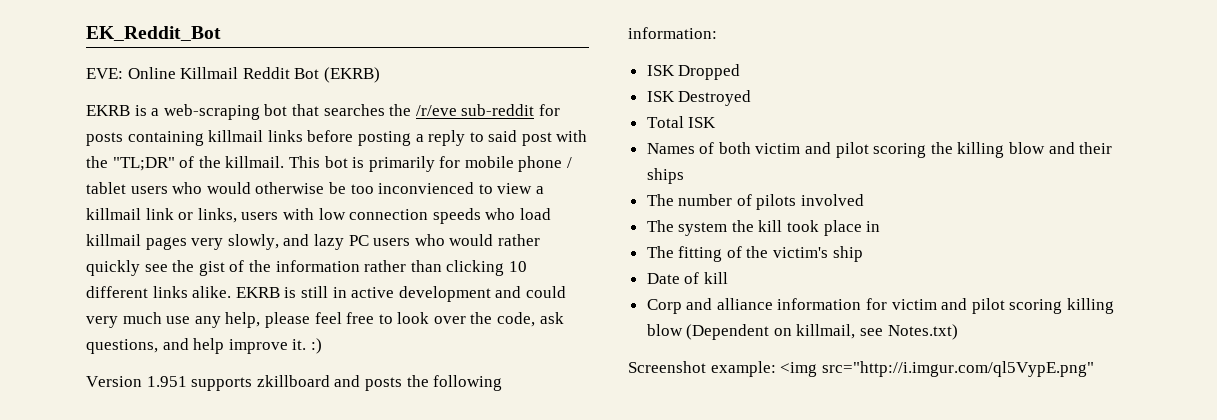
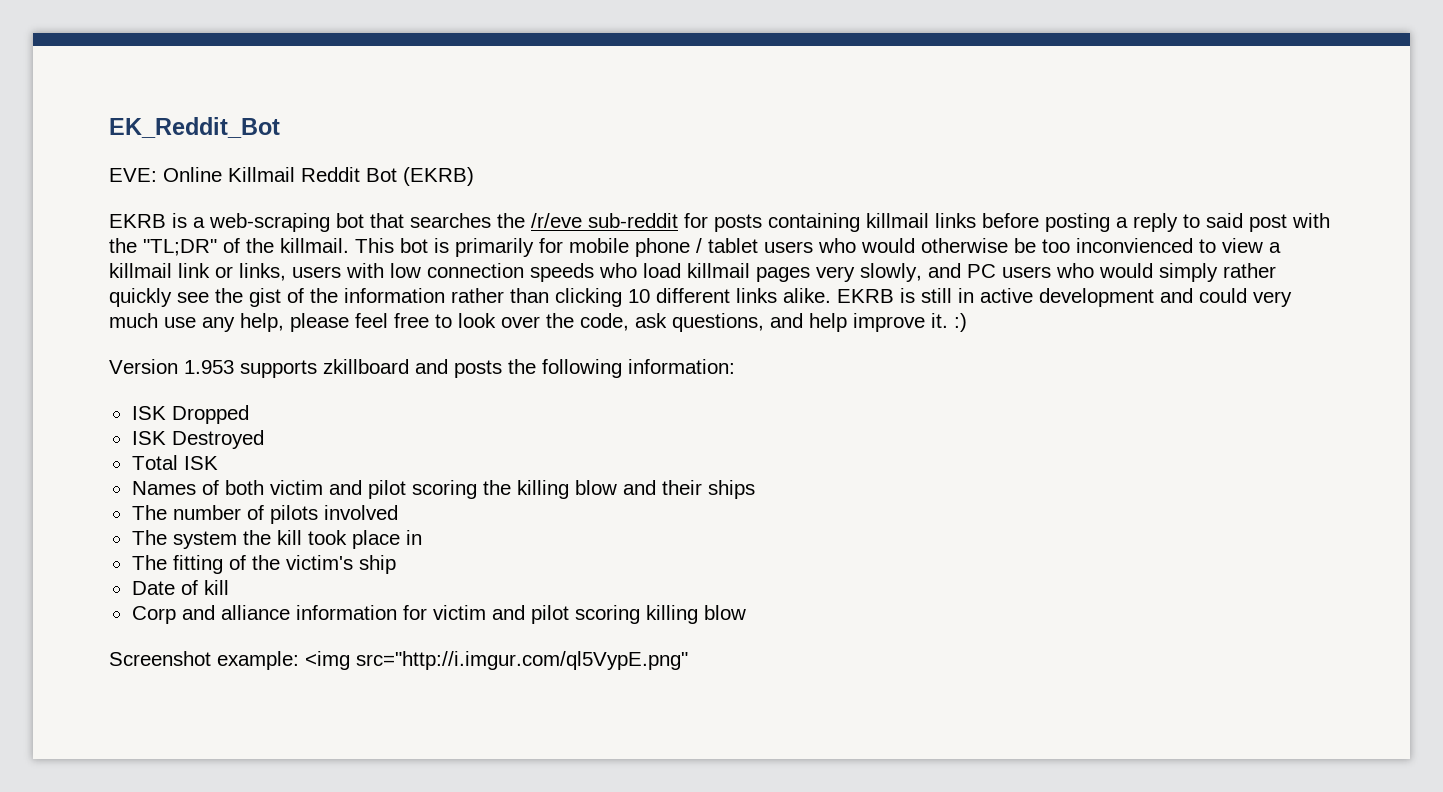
- This bot is primarily for mobile phone / tablet users who would otherwise be too inconvienced to view a killmail link or links, users with low connection speeds who load killmail pages very slowly, and lazy PC users who would rather quickly see the gist of the information rather than clicking 10 different links alike.
+ This bot is primarily for mobile phone / tablet users who would otherwise be too inconvienced to view a killmail link or links, users with low connection speeds who load killmail pages very slowly, and PC users who would simply rather quickly see the gist of the information rather than clicking 10 different links alike.
- Version 1.951 supports zkillboard and posts the following information:
+ Version 1.953 supports zkillboard and posts the following information:
- Corp and alliance information for victim and pilot scoring killing blow (Dependent on killmail, see Notes.txt)
+ Corp and alliance information for victim and pilot scoring killing blow

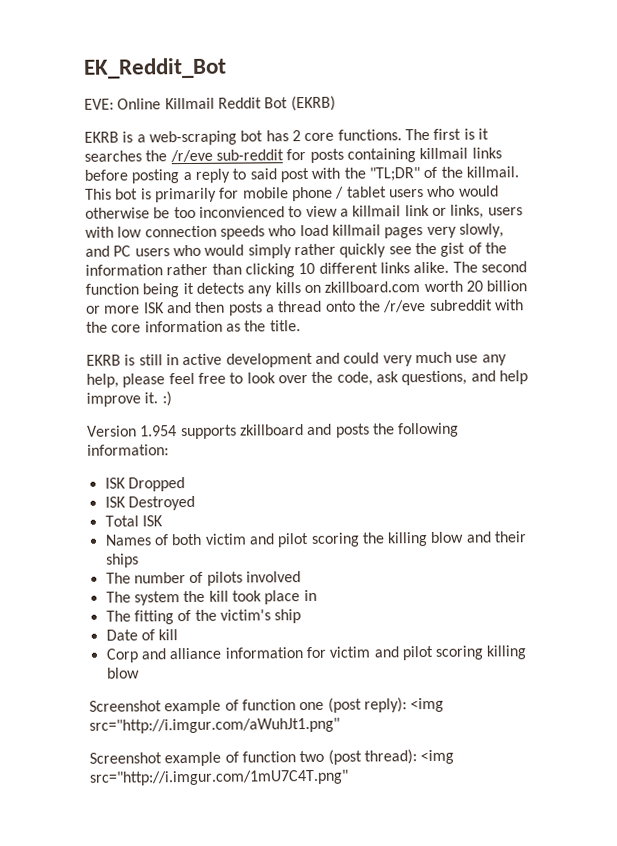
- EKRB is a web-scraping bot that searches the /r/eve sub-reddit for posts containing killmail links before posting a reply to said post with the "TL;DR" of the killmail.
+ EKRB is a web-scraping bot has 2 core functions. The first is it searches the /r/eve sub-reddit for posts containing killmail links before posting a reply to said post with the "TL;DR" of the killmail.
- This bot is primarily for mobile phone / tablet users who would otherwise be too inconvienced to view a killmail link or links, users with low connection speeds who load killmail pages very slowly, and PC users who would simply rather quickly see the gist of the information rather than clicking 10 different links alike. EKRB is still in active development and could very much use any help, please feel free to look over the code, ask questions, and help improve it. :)
+ This bot is primarily for mobile phone / tablet users who would otherwise be too inconvienced to view a killmail link or links, users with low connection speeds who load killmail pages very slowly, and PC users who would simply rather quickly see the gist of the information rather than clicking 10 different links alike. The second function being it detects any kills on zkillboard.com worth 20 billion or more ISK and then posts a thread onto the /r/eve subreddit with the core information as the title.
+ EKRB is still in active development and could very much use any help, please feel free to look over the code, ask questions, and help improve it. :)
- Version 1.953 supports zkillboard and posts the following information:
+ Version 1.954 supports zkillboard and posts the following information:
- Screenshot example: <img src="http://i.imgur.com/ql5VypE.png"
+ Screenshot example of function one (post reply): <img src="http://i.imgur.com/aWuhJt1.png"
+ Screenshot example of function two (post thread): <img src="http://i.imgur.com/1mU7C4T.png"

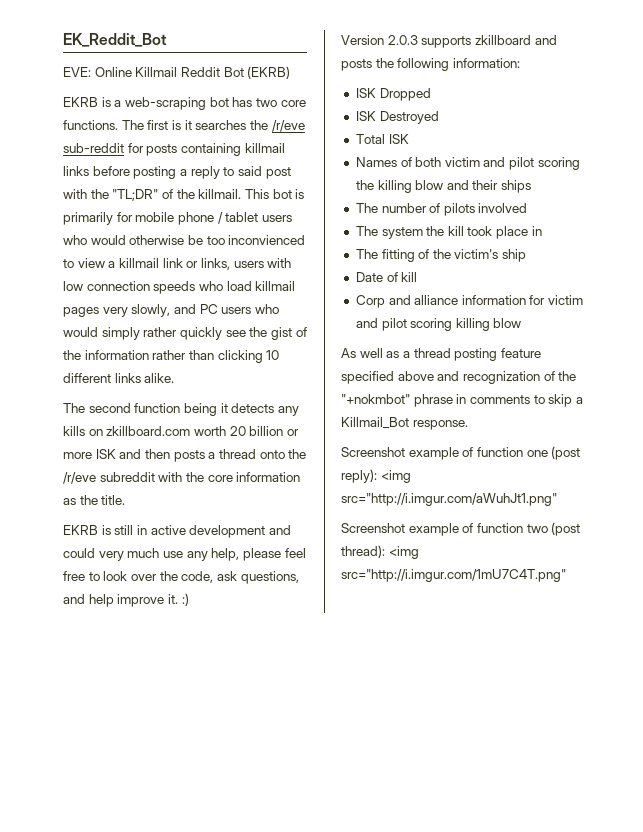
- EKRB is a web-scraping bot has 2 core functions.
+ EKRB is a web-scraping bot has two core functions.
- This bot is primarily for mobile phone / tablet users who would otherwise be too inconvienced to view a killmail link or links, users with low connection speeds who load killmail pages very slowly, and PC users who would simply rather quickly see the gist of the information rather than clicking 10 different links alike. The second function being it detects any kills on zkillboard.com worth 20 billion or more ISK and then posts a thread onto the /r/eve subreddit with the core information as the title.
+ This bot is primarily for mobile phone / tablet users who would otherwise be too inconvienced to view a killmail link or links, users with low connection speeds who load killmail pages very slowly, and PC users who would simply rather quickly see the gist of the information rather than clicking 10 different links alike.
+ The second function being it detects any kills on zkillboard.com worth 20 billion or more ISK and then posts a thread onto the /r/eve subreddit with the core information as the title.
- Version 1.954 supports zkillboard and posts the following information:
+ Version 2.0.3 supports zkillboard and posts the following information:
+ As well as a thread posting feature specified above and recognization of the "+nokmbot" phrase in comments to skip a Killmail_Bot response.

